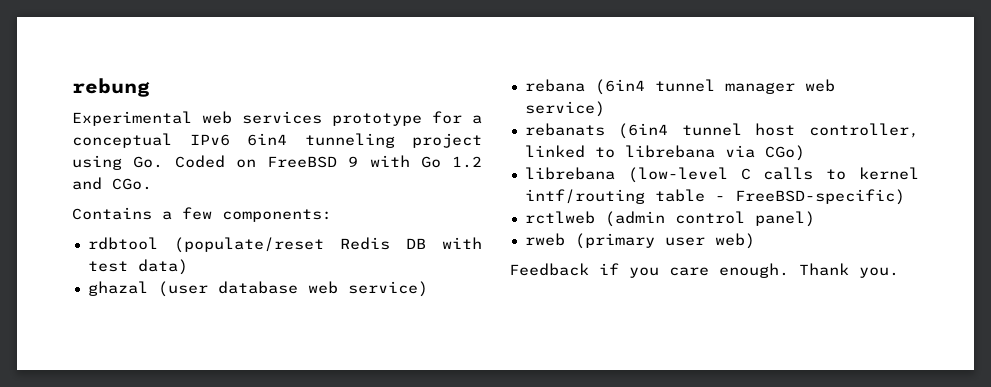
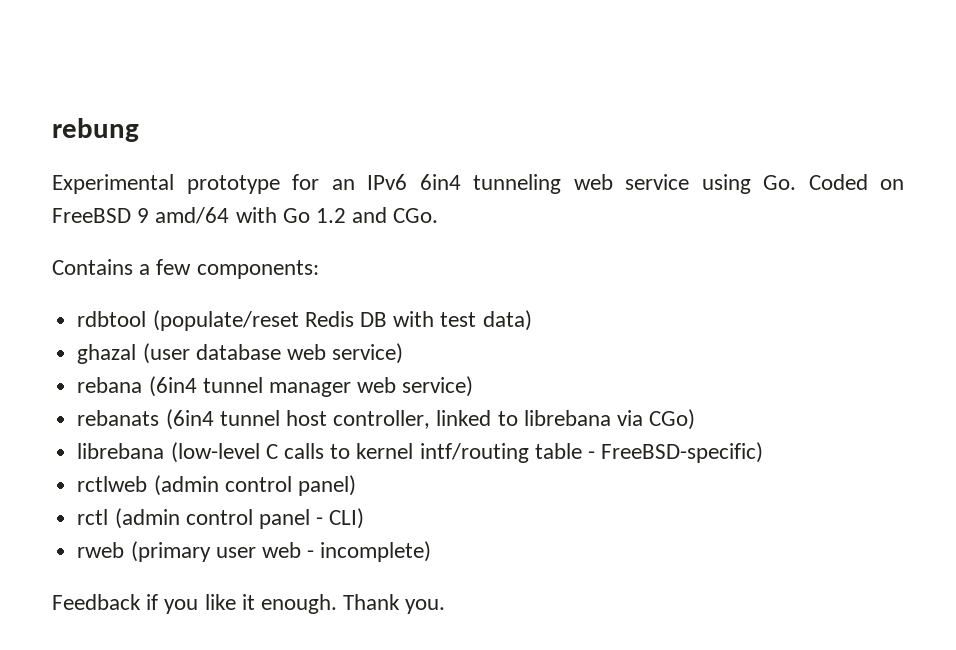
- Experimental web services prototype for a conceptual IPv6 6in4 tunneling project using Go. Coded on FreeBSD 9 with Go 1.2 and CGo.
+ Experimental prototype for an IPv6 6in4 tunneling web service using Go. Coded on FreeBSD 9 amd/64 with Go 1.2 and CGo.
+ rctl (admin control panel - CLI)
- rweb (primary user web)
+ rweb (primary user web - incomplete)
- Feedback if you care enough.
+ Feedback if you like it enough.

